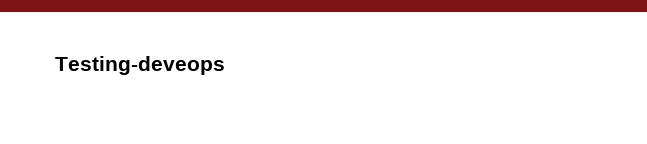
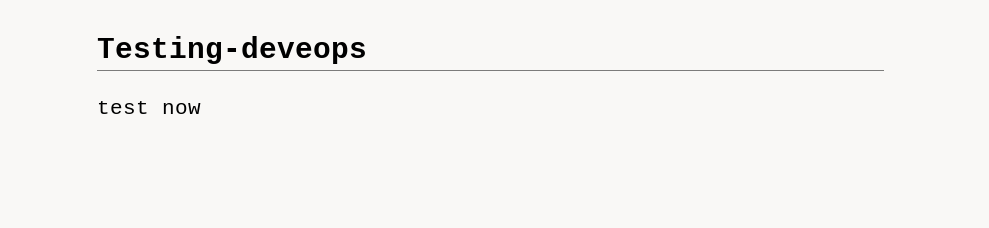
+ test now

